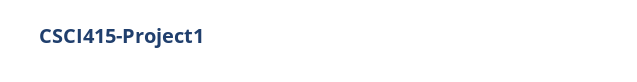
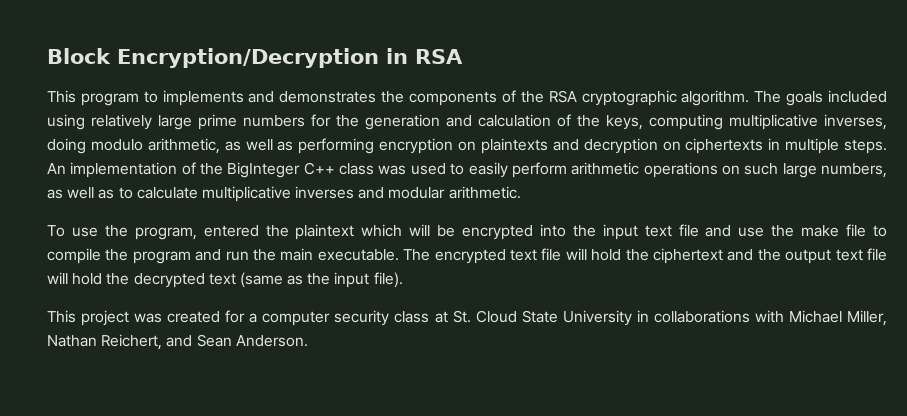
- CSCI415-Project1
+ Block Encryption/Decryption in RSA
+ This program to implements and demonstrates the components of the RSA cryptographic algorithm. The goals included using relatively large prime numbers for the generation and calculation of the keys, computing multiplicative inverses, doing modulo arithmetic, as well as performing encryption on plaintexts and decryption on ciphertexts in multiple steps. An implementation of the BigInteger C++ class was used to easily perform arithmetic operations on such large numbers, as well as to calculate multiplicative inverses and modular arithmetic.
+ To use the program, entered the plaintext which will be encrypted into the input text file and use the make file to compile the program and run the main executable. The encrypted text file will hold the ciphertext and the output text file will hold the decrypted text (same as the input file).
+ This project was created for a computer security class at St. Cloud State University in collaborations with Michael Miller, Nathan Reichert, and Sean Anderson.

